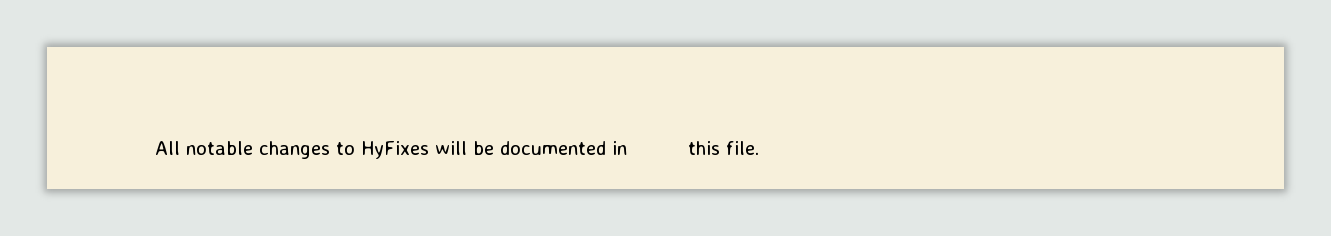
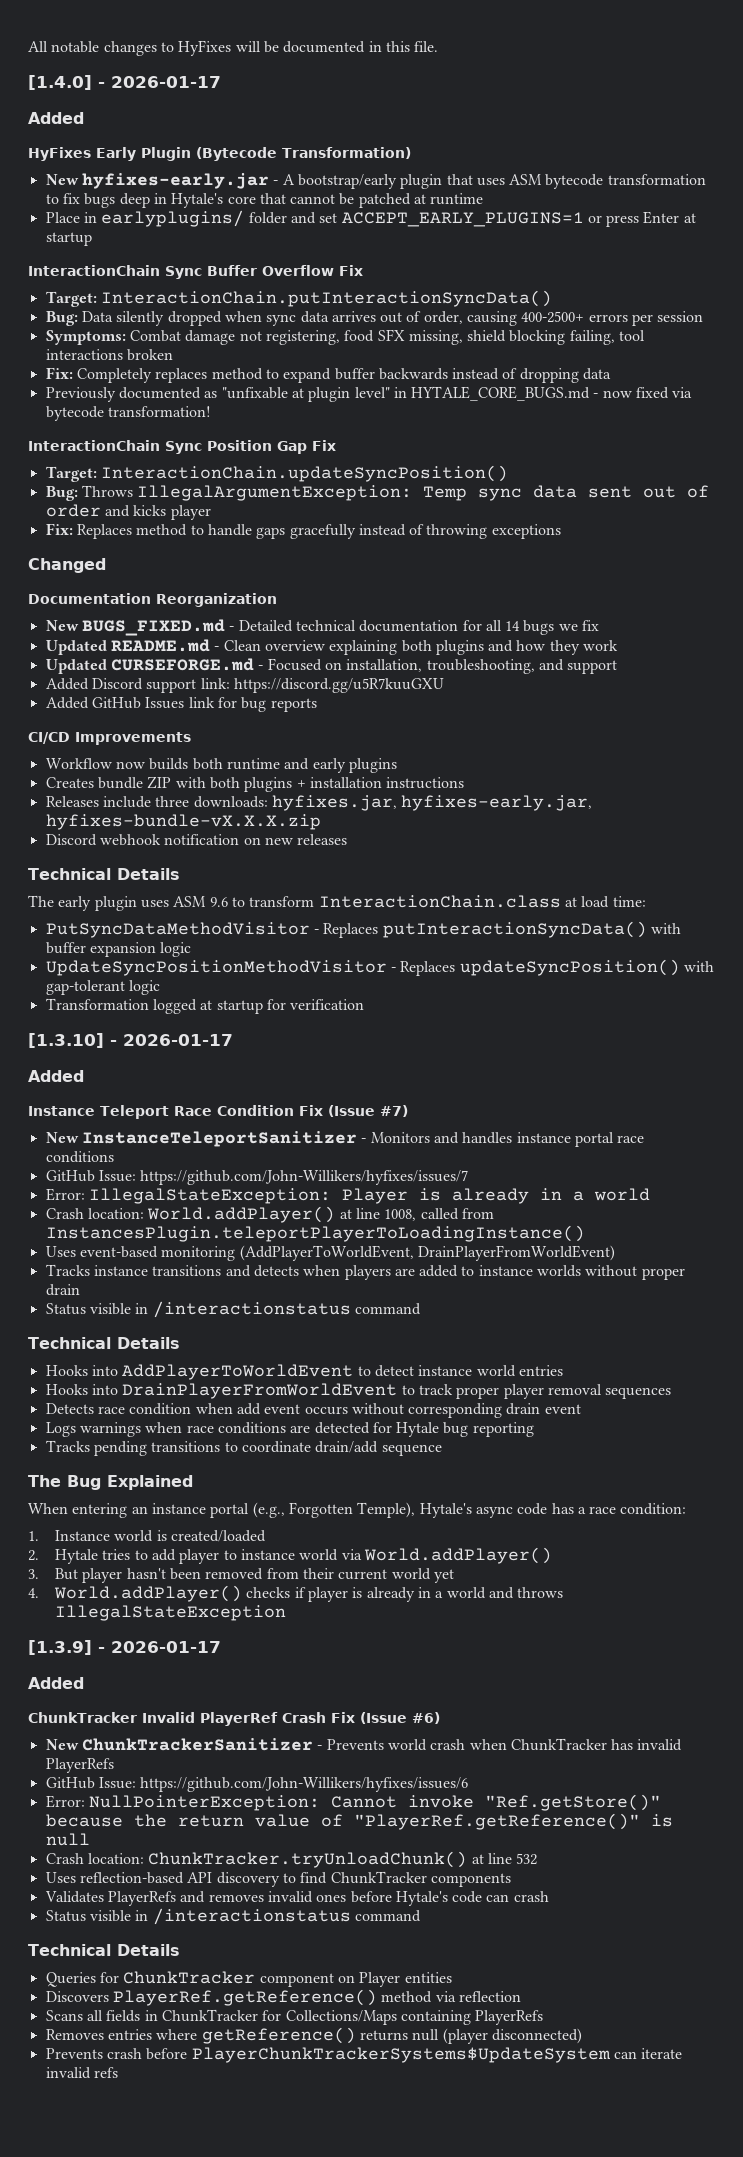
+ [1.4.0] - 2026-01-17
+ Added
+ HyFixes Early Plugin (Bytecode Transformation)
+ New hyfixes-early.jar - A bootstrap/early plugin that uses ASM bytecode transformation to fix bugs deep in Hytale's core that cannot be patched at runtime
+ Place in earlyplugins/ folder and set ACCEPT_EARLY_PLUGINS=1 or press Enter at startup
+ InteractionChain Sync Buffer Overflow Fix
+ Target: InteractionChain.putInteractionSyncData()
+ Bug: Data silently dropped when sync data arrives out of order, causing 400-2500+ errors per session
+ Symptoms: Combat damage not registering, food SFX missing, shield blocking failing, tool interactions broken
+ Fix: Completely replaces method to expand buffer backwards instead of dropping data
+ Previously documented as "unfixable at plugin level" in HYTALE_CORE_BUGS.md - now fixed via bytecode transformation!
+ InteractionChain Sync Position Gap Fix
+ Target: InteractionChain.updateSyncPosition()
+ Bug: Throws IllegalArgumentException: Temp sync data sent out of order and kicks player
+ Fix: Replaces method to handle gaps gracefully instead of throwing exceptions
+ Changed
+ Documentation Reorganization
+ New BUGS_FIXED.md - Detailed technical documentation for all 14 bugs we fix
+ Updated README.md - Clean overview explaining both plugins and how they work
+ Updated CURSEFORGE.md - Focused on installation, troubleshooting, and support
+ Added Discord support link: https://discord.gg/u5R7kuuGXU
+ Added GitHub Issues link for bug reports
+ CI/CD Improvements
+ Workflow now builds both runtime and early plugins
+ Creates bundle ZIP with both plugins + installation instructions
+ Releases include three downloads: hyfixes.jar, hyfixes-early.jar, hyfixes-bundle-vX.X.X.zip
+ Discord webhook notification on new releases
+ Technical Details
+ The early plugin uses ASM 9.6 to transform InteractionChain.class at load time:
+ PutSyncDataMethodVisitor - Replaces putInteractionSyncData() with buffer expansion logic
+ UpdateSyncPositionMethodVisitor - Replaces updateSyncPosition() with gap-tolerant logic
+ Transformation logged at startup for verification
+ [1.3.10] - 2026-01-17
+ Added
+ Instance Teleport Race Condition Fix (Issue #7)
+ New InstanceTeleportSanitizer - Monitors and handles instance portal race conditions
+ GitHub Issue: https://github.com/John-Willikers/hyfixes/issues/7
+ Error: IllegalStateException: Player is already in a world
+ Crash location: World.addPlayer() at line 1008, called from InstancesPlugin.teleportPlayerToLoadingInstance()
+ Uses event-based monitoring (AddPlayerToWorldEvent, DrainPlayerFromWorldEvent)
+ Tracks instance transitions and detects when players are added to instance worlds without proper drain
+ Status visible in /interactionstatus command
+ Technical Details
+ Hooks into AddPlayerToWorldEvent to detect instance world entries
+ Hooks into DrainPlayerFromWorldEvent to track proper player removal sequences
+ Detects race condition when add event occurs without corresponding drain event
+ Logs warnings when race conditions are detected for Hytale bug reporting
+ Tracks pending transitions to coordinate drain/add sequence
+ The Bug Explained
+ When entering an instance portal (e.g., Forgotten Temple), Hytale's async code has a race condition:
+ 1. Instance world is created/loaded
+ 2. Hytale tries to add player to instance world via World.addPlayer()
+ 3. But player hasn't been removed from their current world yet
+ 4. World.addPlayer() checks if player is already in a world and throws IllegalStateException
+ [1.3.9] - 2026-01-17
+ Added
+ ChunkTracker Invalid PlayerRef Crash Fix (Issue #6)
+ New ChunkTrackerSanitizer - Prevents world crash when ChunkTracker has invalid PlayerRefs
+ GitHub Issue: https://github.com/John-Willikers/hyfixes/issues/6
+ Error: NullPointerException: Cannot invoke "Ref.getStore()" because the return value of "PlayerRef.getReference()" is null
+ Crash location: ChunkTracker.tryUnloadChunk() at line 532
+ Uses reflection-based API discovery to find ChunkTracker components
+ Validates PlayerRefs and removes invalid ones before Hytale's code can crash
+ Status visible in /interactionstatus command
+ Technical Details
+ Queries for ChunkTracker component on Player entities
+ Discovers PlayerRef.getReference() method via reflection
+ Scans all fields in ChunkTracker for Collections/Maps containing PlayerRefs
+ Removes entries where getReference() returns null (player disconnected)
+ Prevents crash before PlayerChunkTrackerSystems$UpdateSystem can iterate invalid refs

